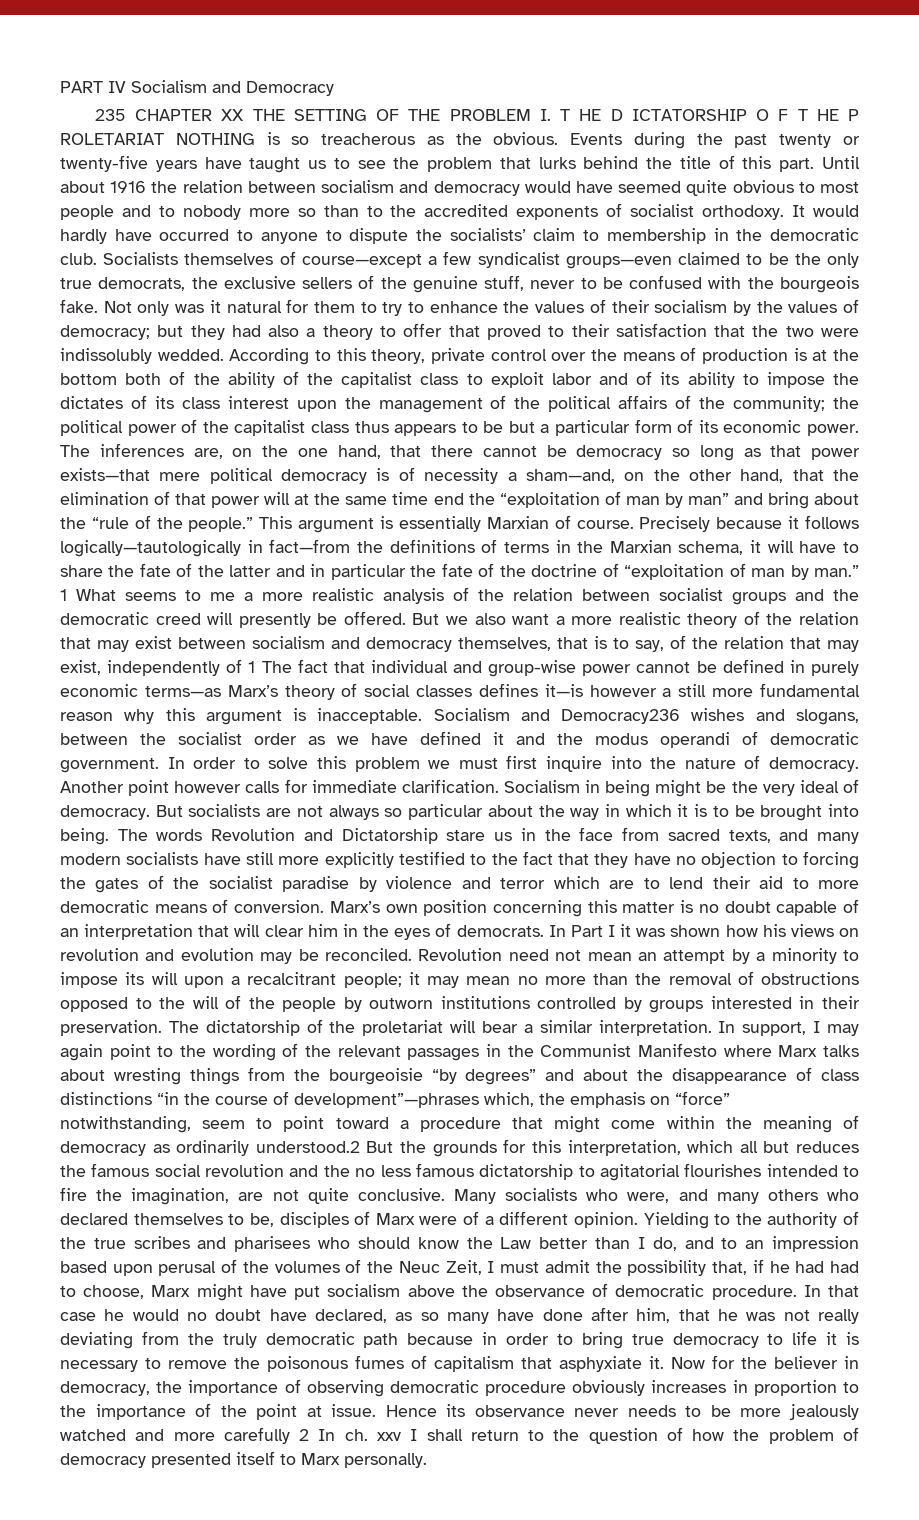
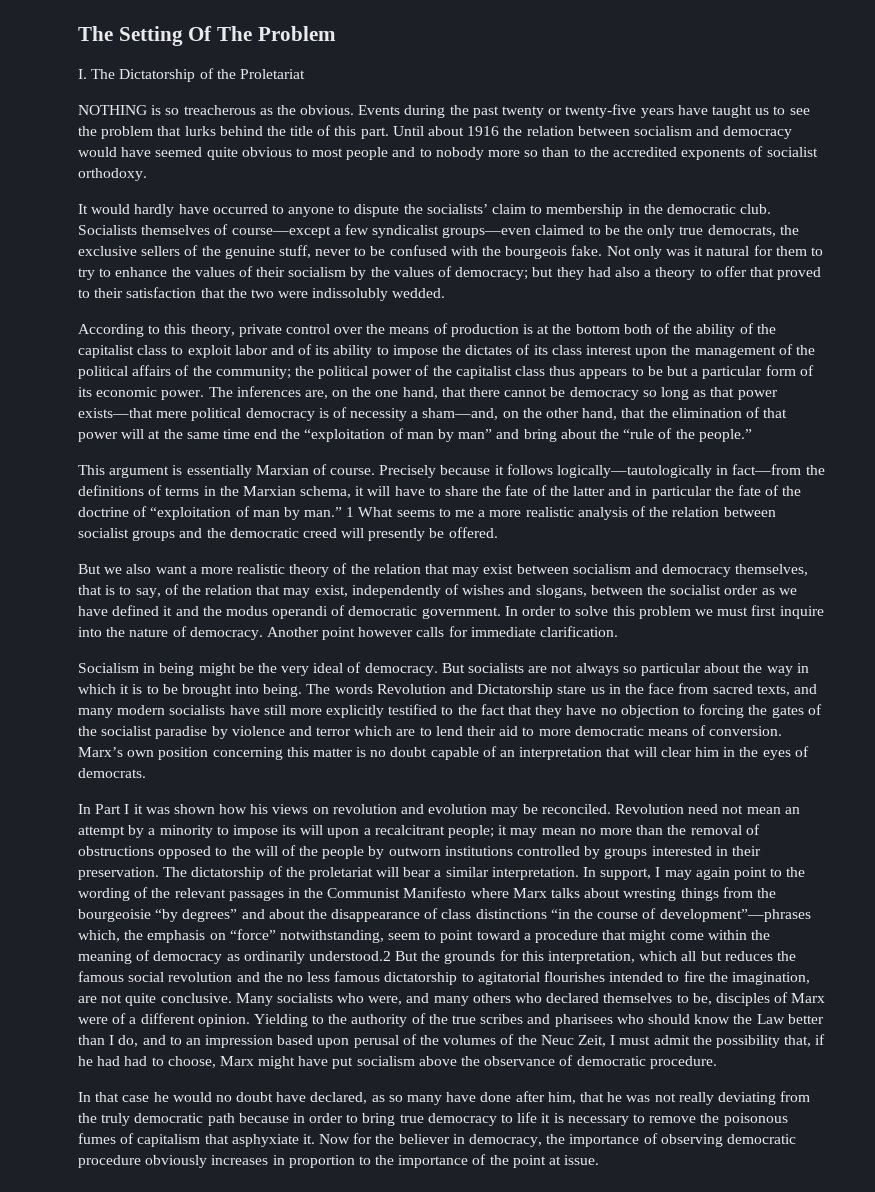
- PART IV Socialism and Democracy
- 235 CHAPTER XX THE SETTING OF THE PROBLEM I. T HE D ICTATORSHIP O F T HE P ROLETARIAT NOTHING is so treacherous as the obvious.
+ The Setting Of The Problem
+ I. The Dictatorship of the Proletariat
+ NOTHING is so treacherous as the obvious.
- Until about 1916 the relation between socialism and democracy would have seemed quite obvious to most people and to nobody more so than to the accredited exponents of socialist orthodoxy. It would hardly have occurred to anyone to dispute the socialists’ claim to membership in the democratic club.
+ Until about 1916 the relation between socialism and democracy would have seemed quite obvious to most people and to nobody more so than to the accredited exponents of socialist orthodoxy.
+ It would hardly have occurred to anyone to dispute the socialists’ claim to membership in the democratic club.
- but they had also a theory to offer that proved to their satisfaction that the two were indissolubly wedded. According to this theory, private control over the means of production is at the bottom both of the ability of the capitalist class to exploit labor and of its ability to impose the dictates of its class interest upon the management of the political affairs of the community;
+ but they had also a theory to offer that proved to their satisfaction that the two were indissolubly wedded.
+ According to this theory, private control over the means of production is at the bottom both of the ability of the capitalist class to exploit labor and of its ability to impose the dictates of its class interest upon the management of the political affairs of the community;
- The inferences are, on the one hand, that there cannot be democracy so long as that power exists—that mere political democracy is of necessity a sham—and, on the other hand, that the elimination of that power will at the same time end the “exploitation of man by man” and bring about the “rule of the people.” This argument is essentially Marxian of course.
+ The inferences are, on the one hand, that there cannot be democracy so long as that power exists—that mere political democracy is of necessity a sham—and, on the other hand, that the elimination of that power will at the same time end the “exploitation of man by man” and bring about the “rule of the people.”
+ This argument is essentially Marxian of course.
- 1 What seems to me a more realistic analysis of the relation between socialist groups and the democratic creed will presently be offered. But we also want a more realistic theory of the relation that may exist between socialism and democracy themselves, that is to say, of the relation that may exist, independently of 1 The fact that individual and group-wise power cannot be defined in purely economic terms—as Marx’s theory of social classes defines it—is however a still more fundamental reason why this argument is inacceptable. Socialism and Democracy236 wishes and slogans, between the socialist order as we have defined it and the modus operandi of democratic government.
+ 1 What seems to me a more realistic analysis of the relation between socialist groups and the democratic creed will presently be offered.
+ But we also want a more realistic theory of the relation that may exist between socialism and democracy themselves, that is to say, of the relation that may exist, independently of wishes and slogans, between the socialist order as we have defined it and the modus operandi of democratic government.
- Another point however calls for immediate clarification. Socialism in being might be the very ideal of democracy.
+ Another point however calls for immediate clarification.
+ Socialism in being might be the very ideal of democracy.
- Marx’s own position concerning this matter is no doubt capable of an interpretation that will clear him in the eyes of democrats. In Part I it was shown how his views on revolution and evolution may be reconciled.
+ Marx’s own position concerning this matter is no doubt capable of an interpretation that will clear him in the eyes of democrats.
+ In Part I it was shown how his views on revolution and evolution may be reconciled.
- Yielding to the authority of the true scribes and pharisees who should know the Law better than I do, and to an impression based upon perusal of the volumes of the Neuc Zeit, I must admit the possibility that, if he had had to choose, Marx might have put socialism above the observance of democratic procedure. In that case he would no doubt have declared, as so many have done after him, that he was not really deviating from the truly democratic path because in order to bring true democracy to life it is necessary to remove the poisonous fumes of capitalism that asphyxiate it.
+ Yielding to the authority of the true scribes and pharisees who should know the Law better than I do, and to an impression based upon perusal of the volumes of the Neuc Zeit, I must admit the possibility that, if he had had to choose, Marx might have put socialism above the observance of democratic procedure.
+ In that case he would no doubt have declared, as so many have done after him, that he was not really deviating from the truly democratic path because in order to bring true democracy to life it is necessary to remove the poisonous fumes of capitalism that asphyxiate it.
- Hence its observance never needs to be more jealously watched and more carefully 2 In ch. xxv I shall return to the question of how the problem of democracy presented itself to Marx personally.

